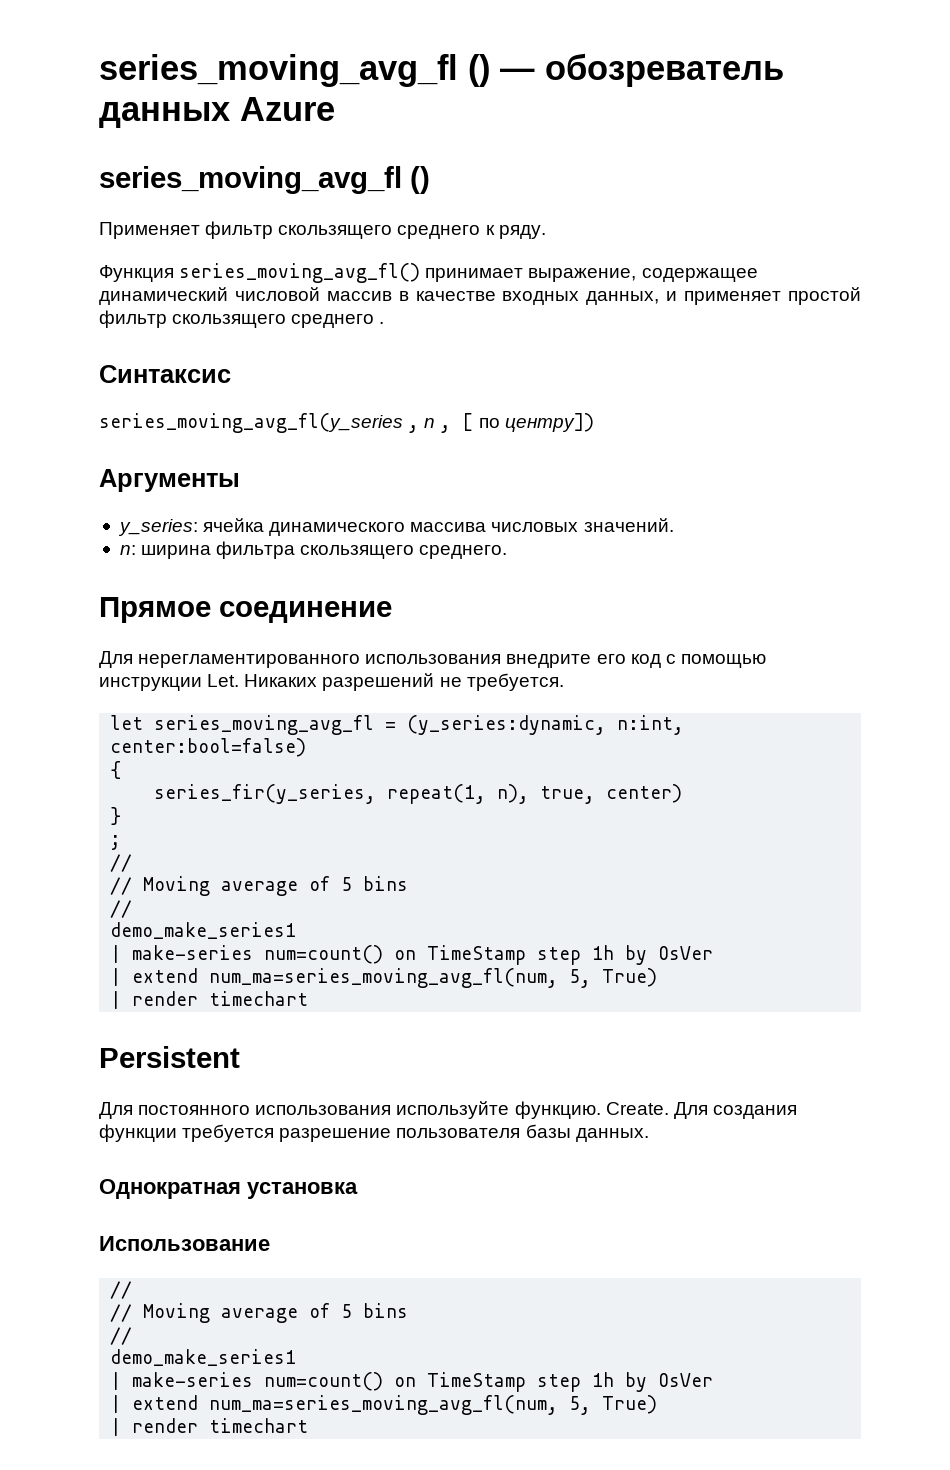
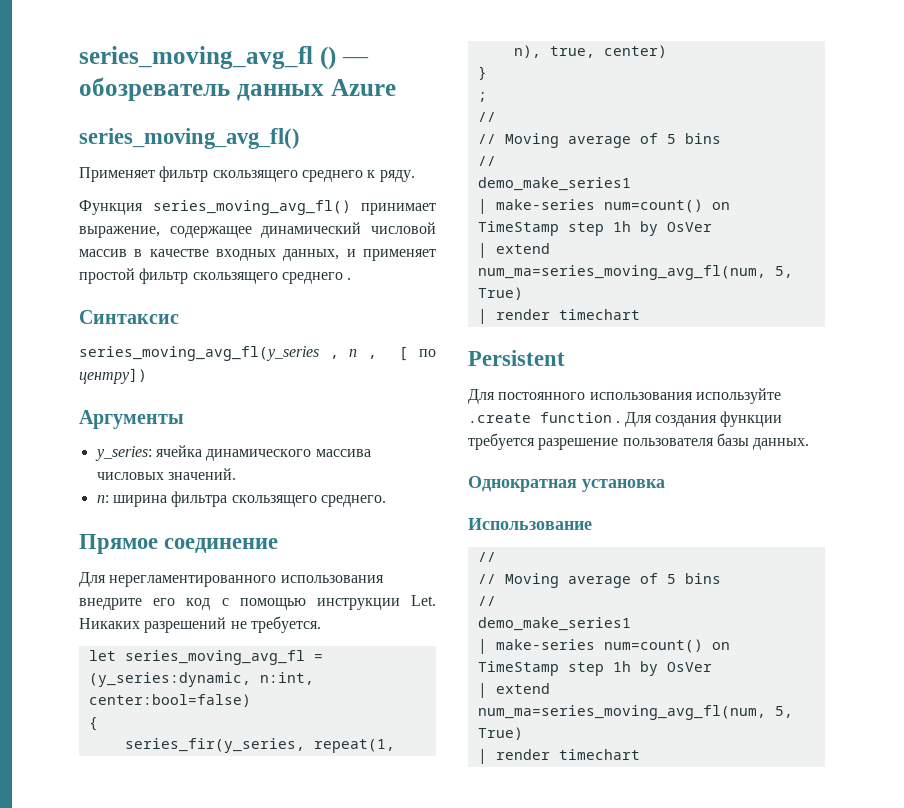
  series_moving_avg_fl () — обозреватель данных Azure
- series_moving_avg_fl ()
+ series_moving_avg_fl()
- Для постоянного использования используйте функцию. Create.
+ Для постоянного использования используйте .create function .

